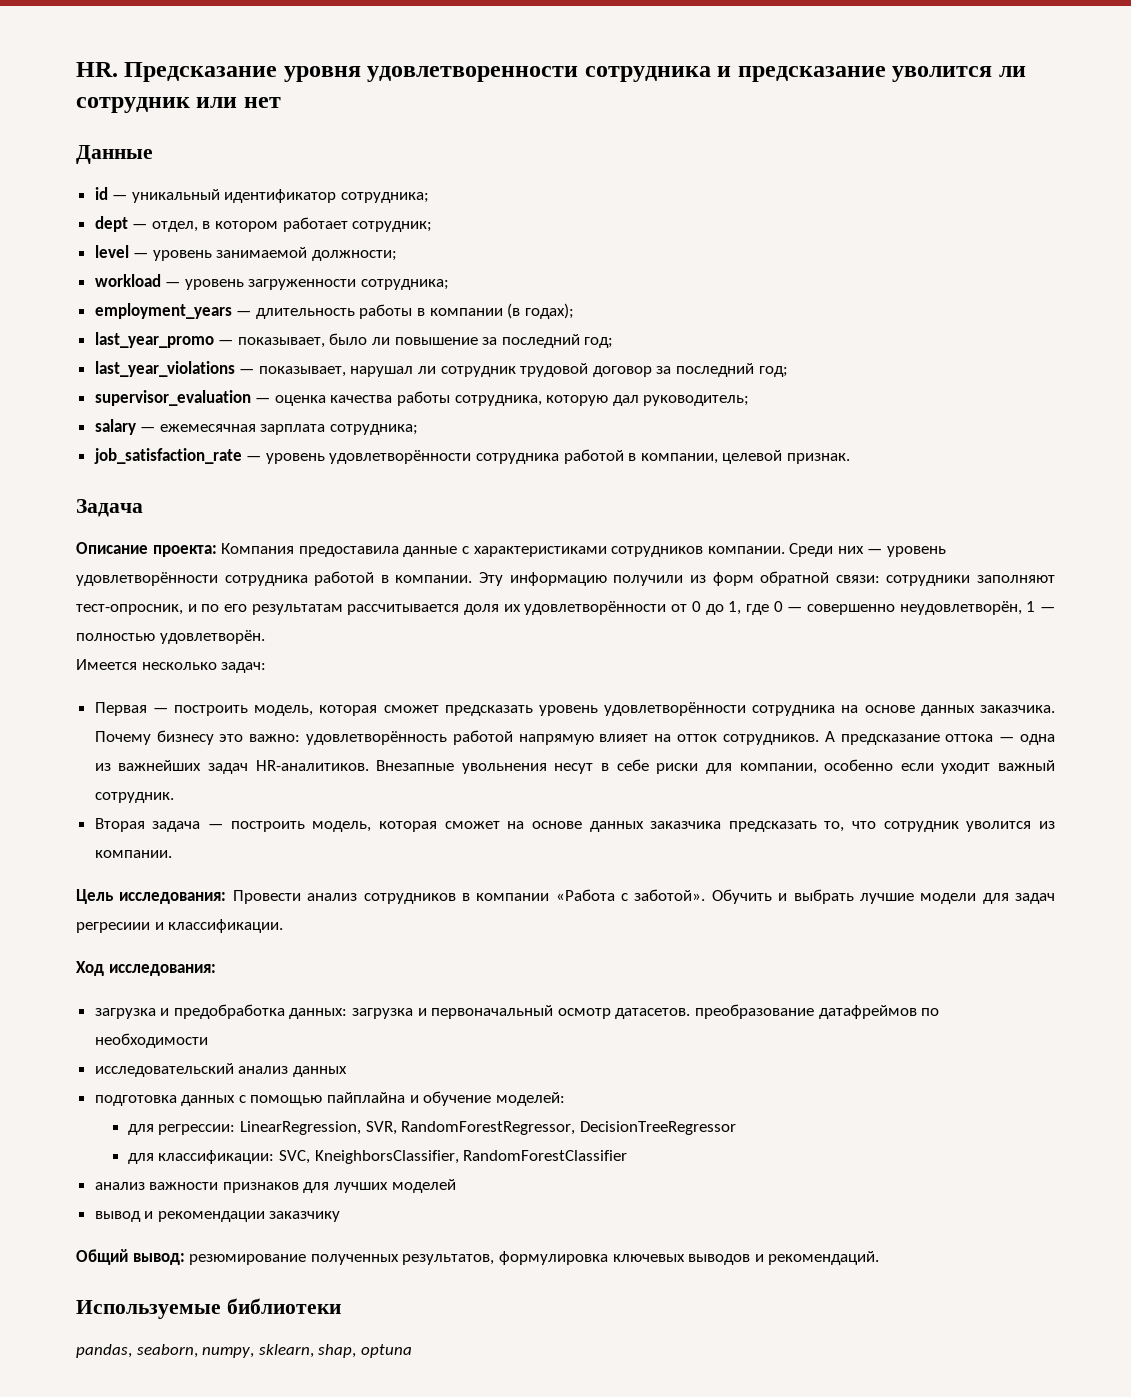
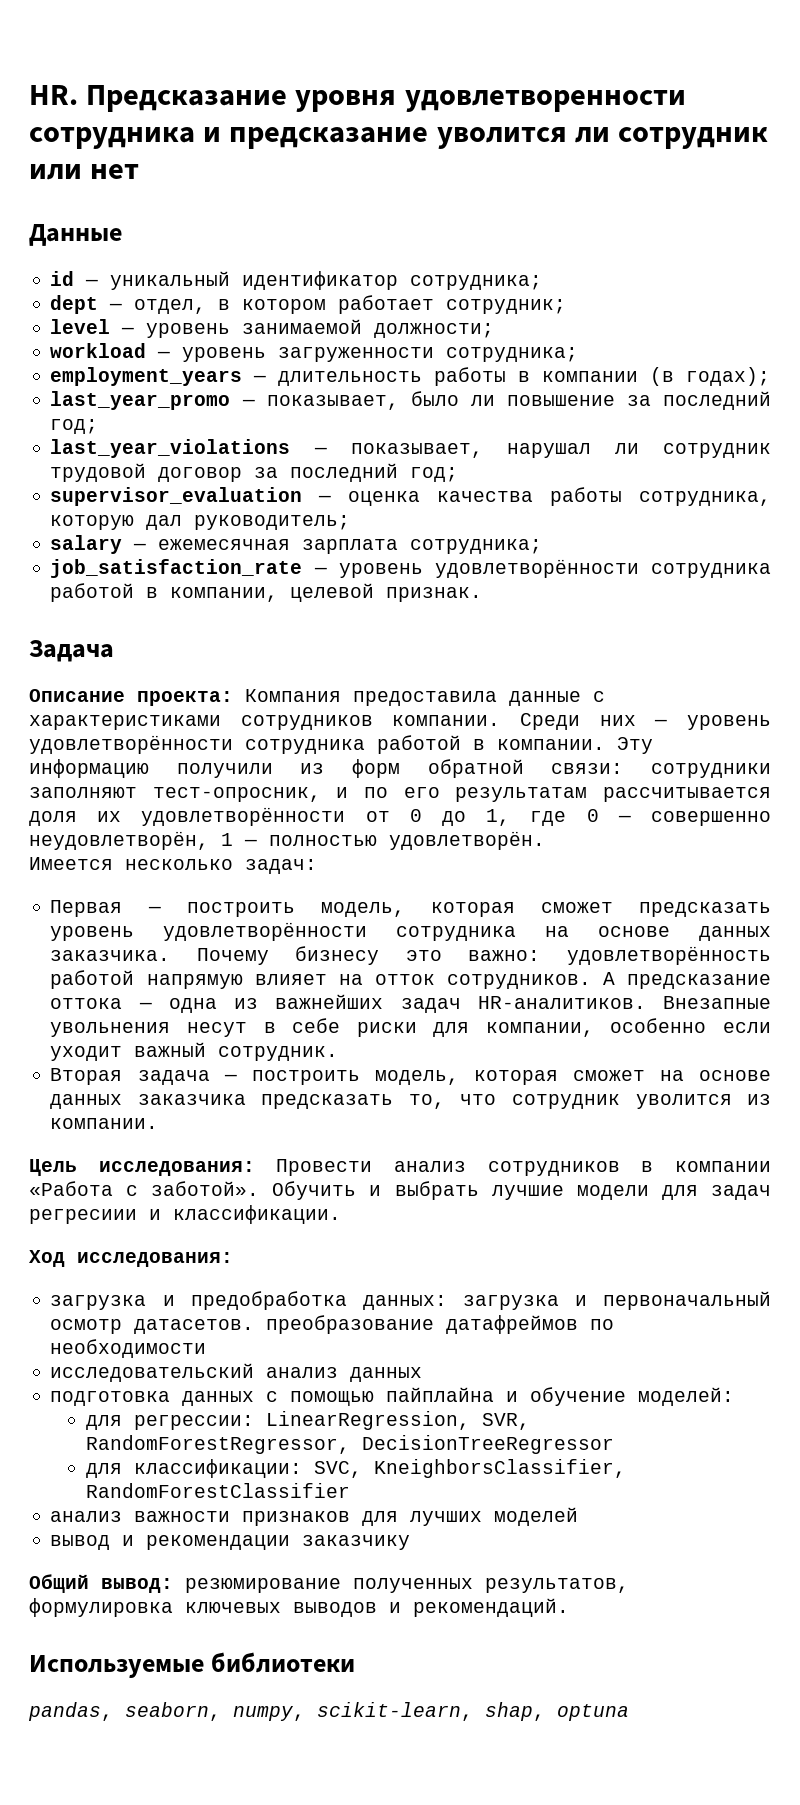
- pandas, seaborn, numpy, sklearn, shap, optuna
+ pandas, seaborn, numpy, scikit-learn, shap, optuna

